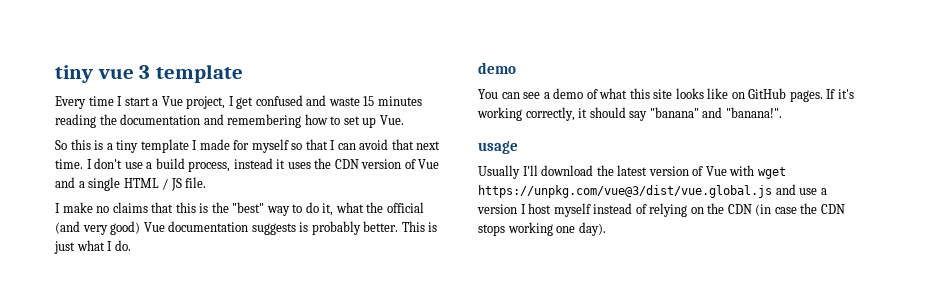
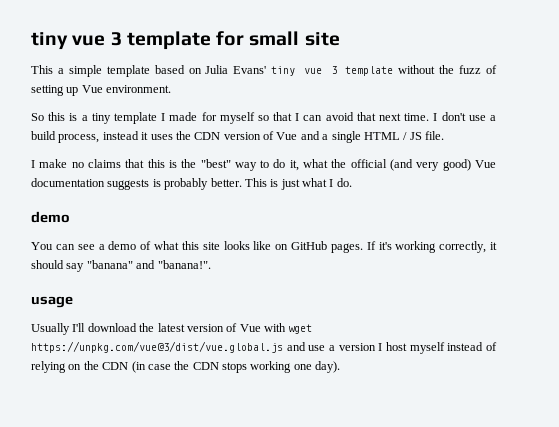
- tiny vue 3 template
- Every time I start a Vue project, I get confused and waste 15 minutes reading the documentation and remembering how to set up Vue.
+ tiny vue 3 template for small site
+ This a simple template based on Julia Evans' tiny vue 3 template without the fuzz of setting up Vue environment.

